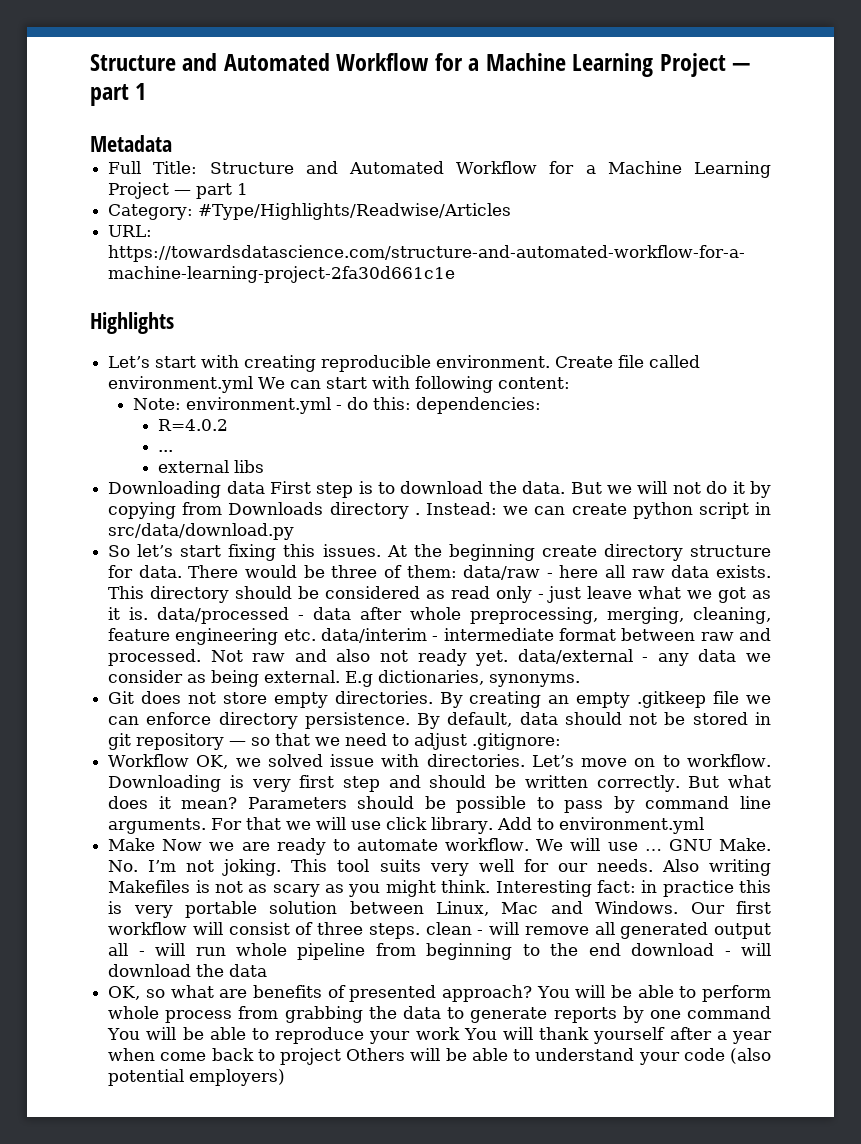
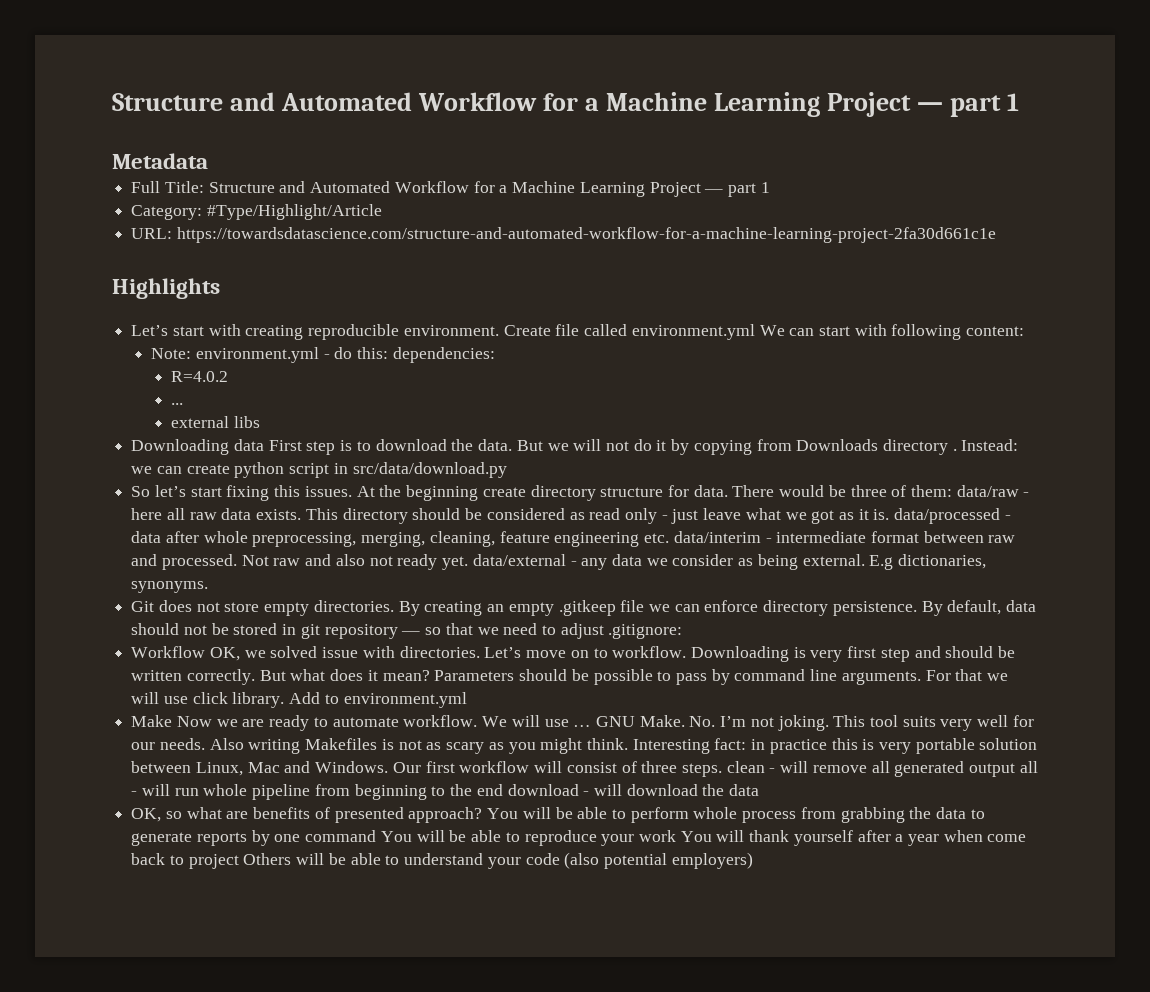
- Category: #Type/Highlights/Readwise/Articles
+ Category: #Type/Highlight/Article

